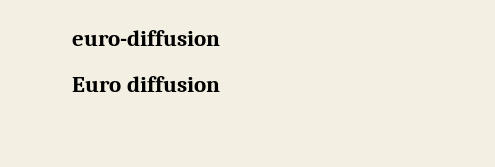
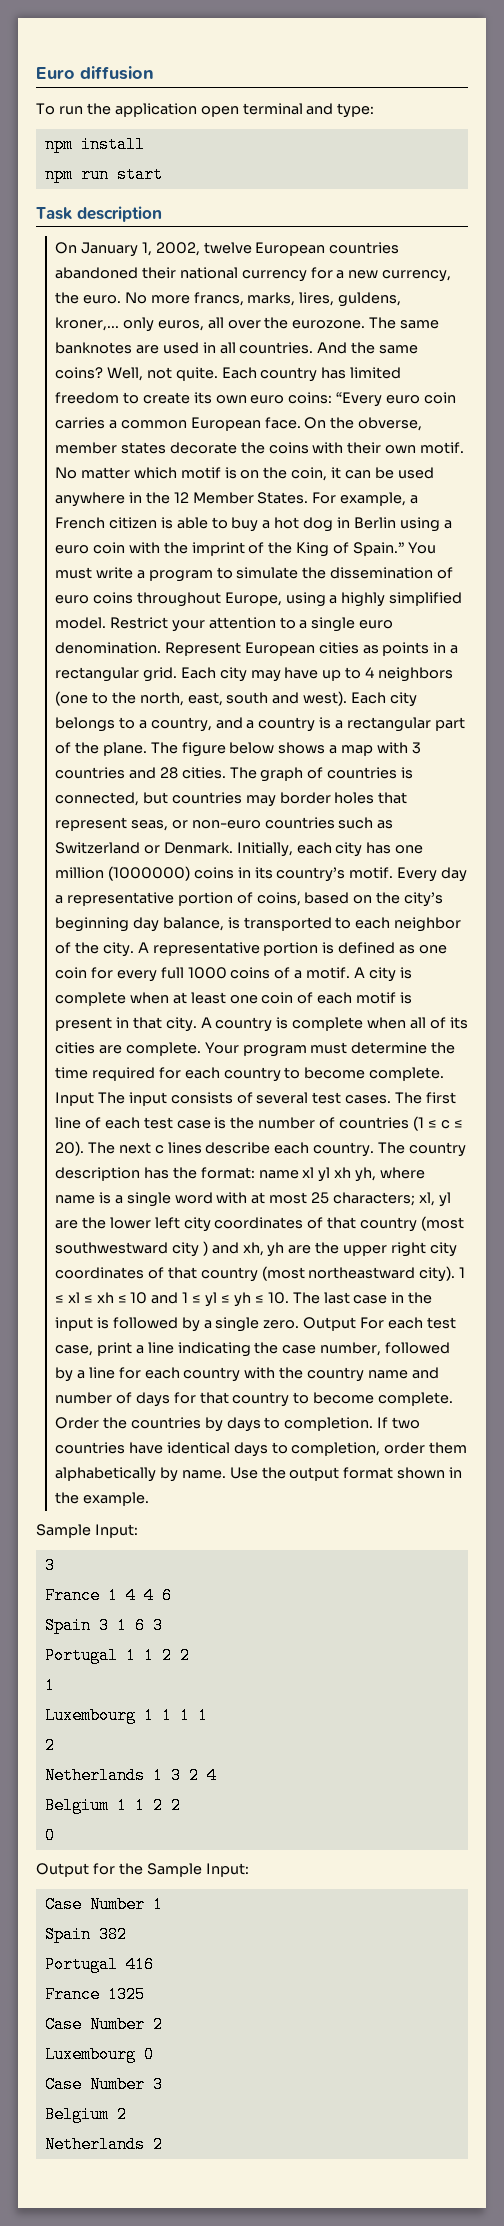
- euro-diffusion
+ To run the application open terminal and type:
+ npm install
+ npm run start
+ Task description
+ On January 1, 2002, twelve European countries abandoned their national currency for a new currency, the euro. No more francs, marks, lires, guldens, kroner,... only euros, all over the eurozone. The same banknotes are used in all countries. And the same coins? Well, not quite. Each country has limited freedom to create its own euro coins: “Every euro coin carries a common European face. On the obverse, member states decorate the coins with their own motif. No matter which motif is on the coin, it can be used anywhere in the 12 Member States. For example, a French citizen is able to buy a hot dog in Berlin using a euro coin with the imprint of the King of Spain.” You must write a program to simulate the dissemination of euro coins throughout Europe, using a highly simplified model. Restrict your attention to a single euro denomination. Represent European cities as points in a rectangular grid. Each city may have up to 4 neighbors (one to the north, east, south and west). Each city belongs to a country, and a country is a rectangular part of the plane. The figure below shows a map with 3 countries and 28 cities. The graph of countries is connected, but countries may border holes that represent seas, or non-euro countries such as Switzerland or Denmark. Initially, each city has one million (1000000) coins in its country’s motif. Every day a representative portion of coins, based on the city’s beginning day balance, is transported to each neighbor of the city. A representative portion is defined as one coin for every full 1000 coins of a motif. A city is complete when at least one coin of each motif is present in that city. A country is complete when all of its cities are complete. Your program must determine the time required for each country to become complete. Input The input consists of several test cases. The first line of each test case is the number of countries (1 ≤ c ≤ 20). The next c lines describe each country. The country description has the format: name xl yl xh yh, where name is a single word with at most 25 characters; xl, yl are the lower left city coordinates of that country (most southwestward city ) and xh, yh are the upper right city coordinates of that country (most northeastward city). 1 ≤ xl ≤ xh ≤ 10 and 1 ≤ yl ≤ yh ≤ 10. The last case in the input is followed by a single zero. Output For each test case, print a line indicating the case number, followed by a line for each country with the country name and number of days for that country to become complete. Order the countries by days to completion. If two countries have identical days to completion, order them alphabetically by name. Use the output format shown in the example.
+ Sample Input:
+ 3
+ France 1 4 4 6
+ Spain 3 1 6 3
+ Portugal 1 1 2 2
+ 1
+ Luxembourg 1 1 1 1
+ 2
+ Netherlands 1 3 2 4
+ Belgium 1 1 2 2
+ 0
+ Output for the Sample Input:
+ Case Number 1
+ Spain 382
+ Portugal 416
+ France 1325
+ Case Number 2
+ Luxembourg 0
+ Case Number 3
+ Belgium 2
+ Netherlands 2

